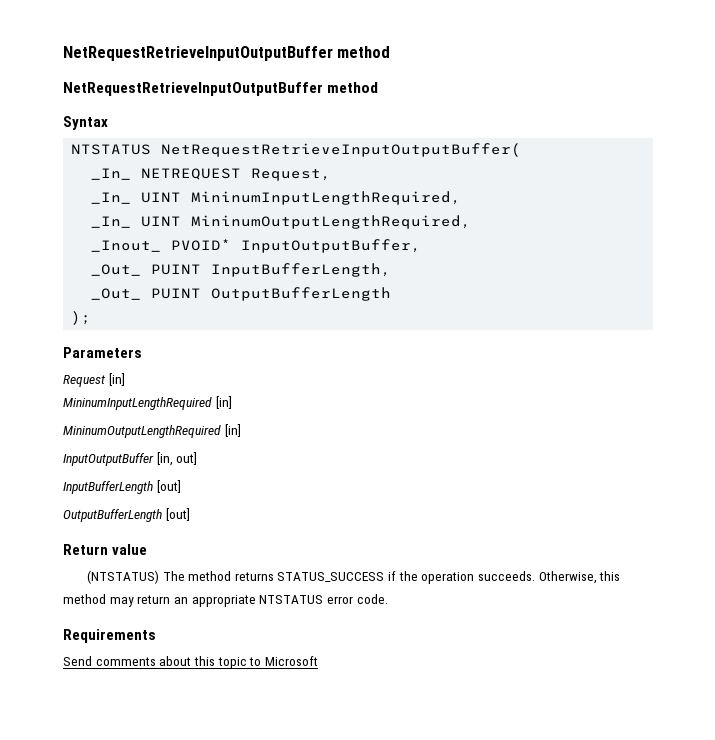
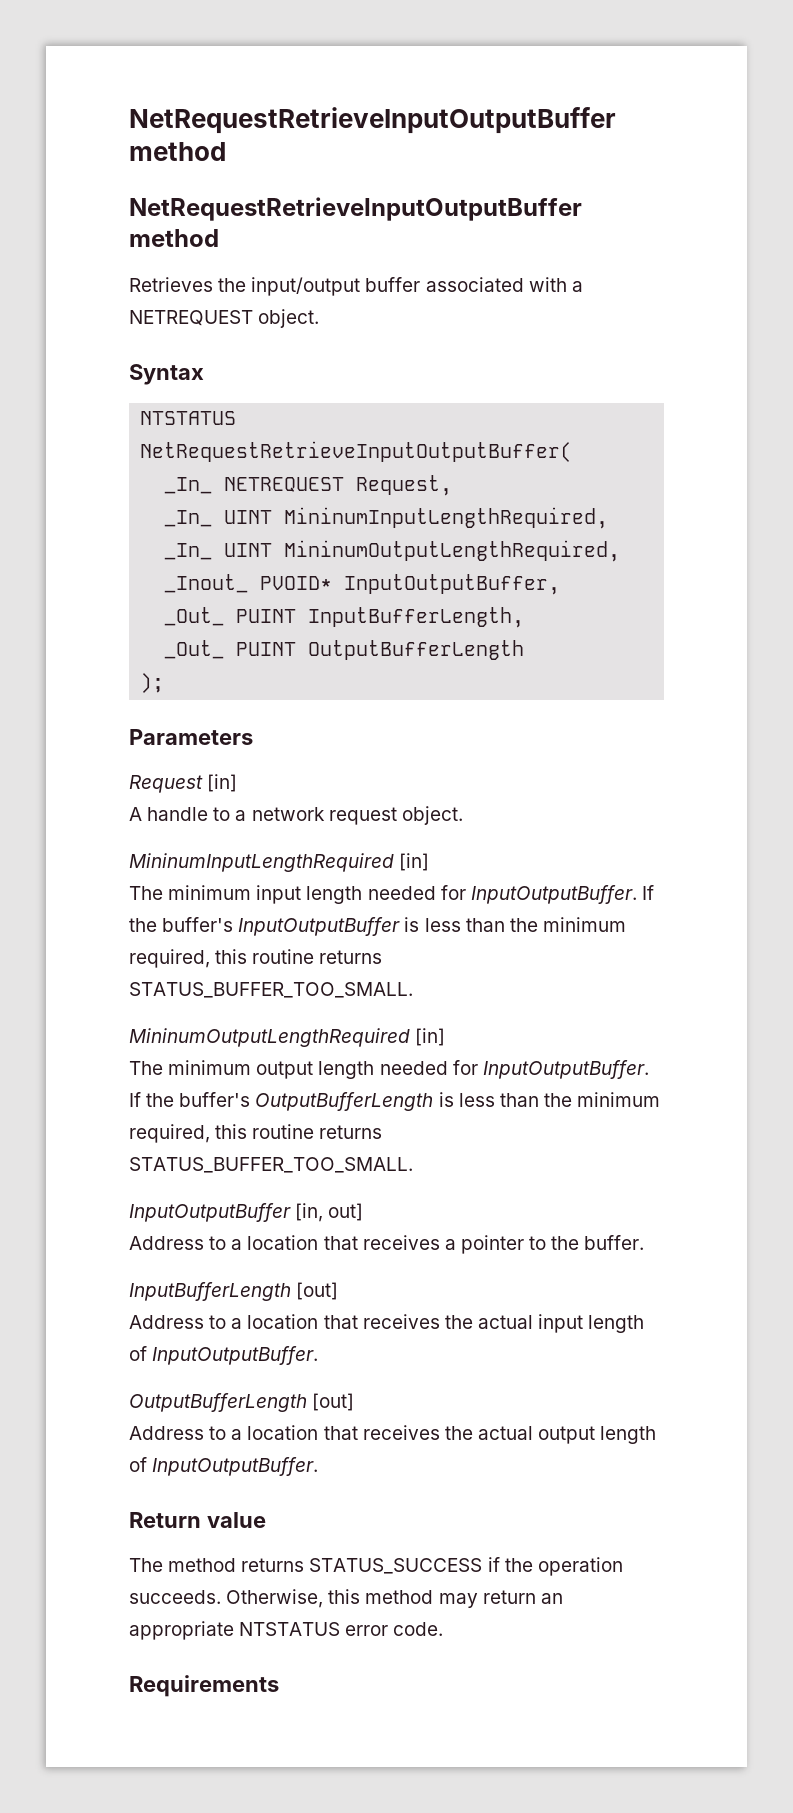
+ Retrieves the input/output buffer associated with a NETREQUEST object.
+ A handle to a network request object.
  MininumInputLengthRequired [in]
+ The minimum input length needed for InputOutputBuffer. If the buffer's InputOutputBuffer is less than the minimum required, this routine returns STATUS_BUFFER_TOO_SMALL.
  MininumOutputLengthRequired [in]
+ The minimum output length needed for InputOutputBuffer. If the buffer's OutputBufferLength is less than the minimum required, this routine returns STATUS_BUFFER_TOO_SMALL.
  InputOutputBuffer [in, out]
+ Address to a location that receives a pointer to the buffer.
  InputBufferLength [out]
+ Address to a location that receives the actual input length of InputOutputBuffer.
  OutputBufferLength [out]
+ Address to a location that receives the actual output length of InputOutputBuffer.
- (NTSTATUS) The method returns STATUS_SUCCESS if the operation succeeds.
+ The method returns STATUS_SUCCESS if the operation succeeds.
- Send comments about this topic to Microsoft

